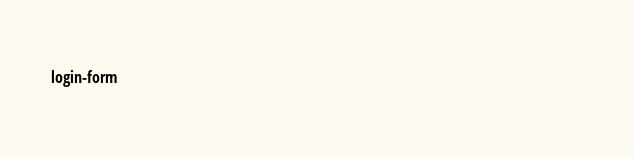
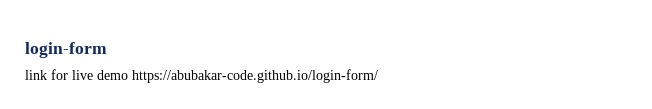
+ link for live demo https://abubakar-code.github.io/login-form/

